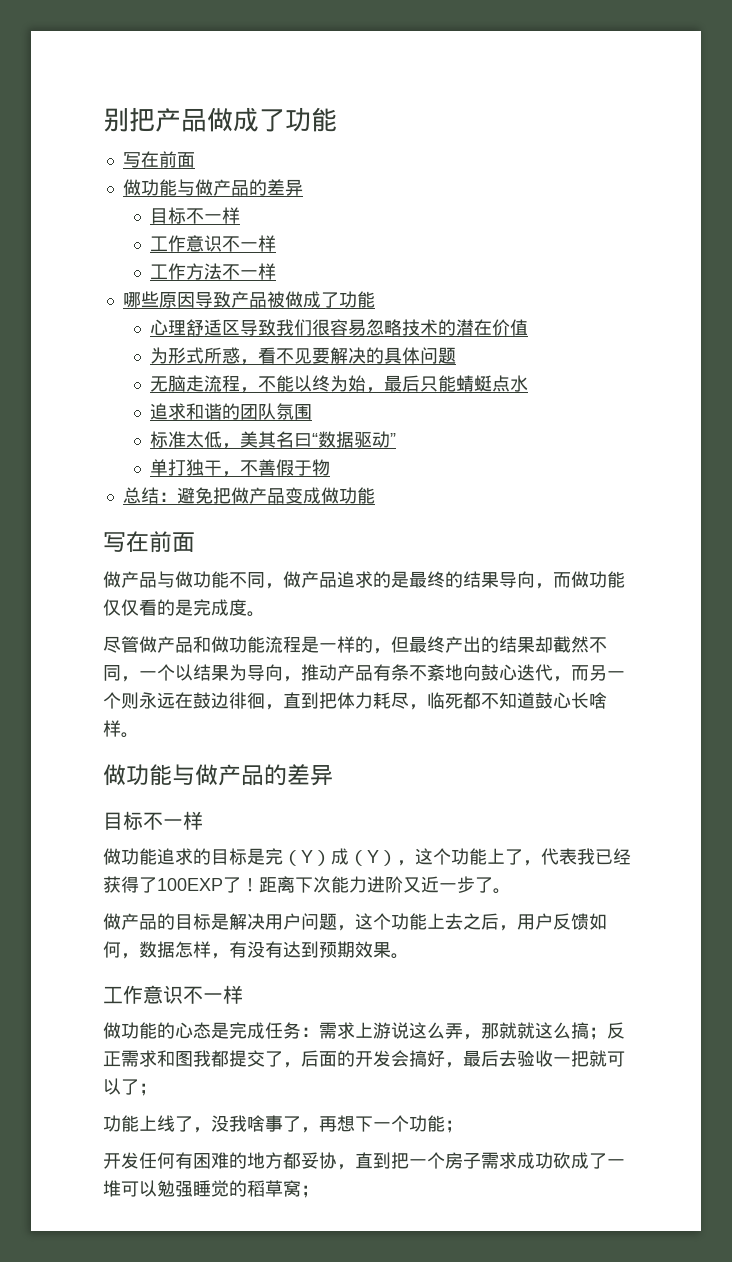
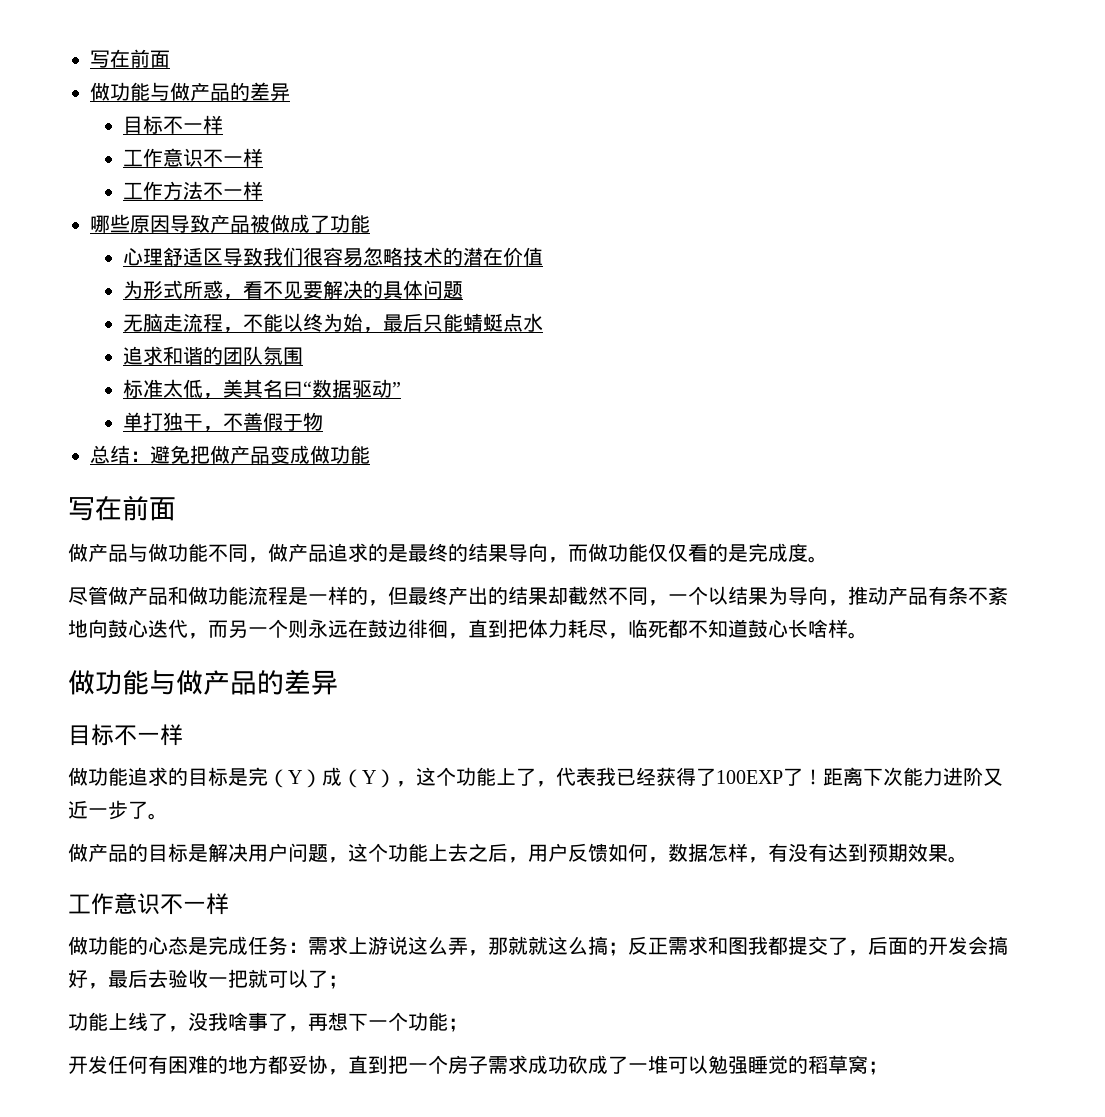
- 别把产品做成了功能

